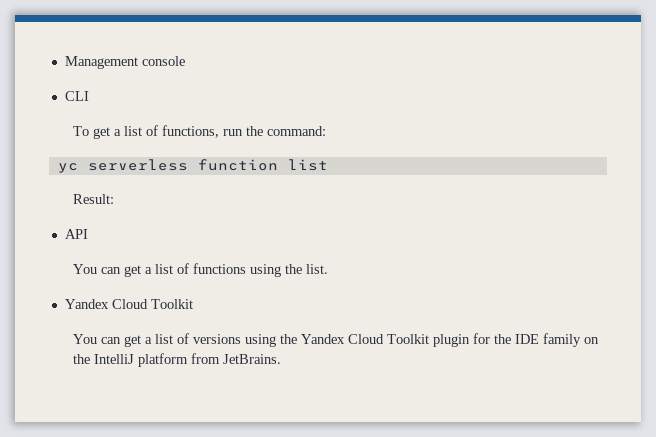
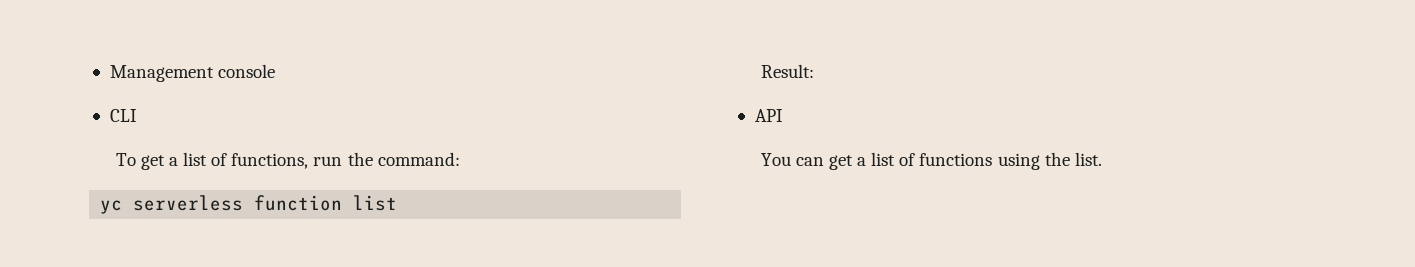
  You can get a list of functions using the list.
- Yandex Cloud Toolkit
- You can get a list of versions using the Yandex Cloud Toolkit plugin for the IDE family on the IntelliJ platform from JetBrains.

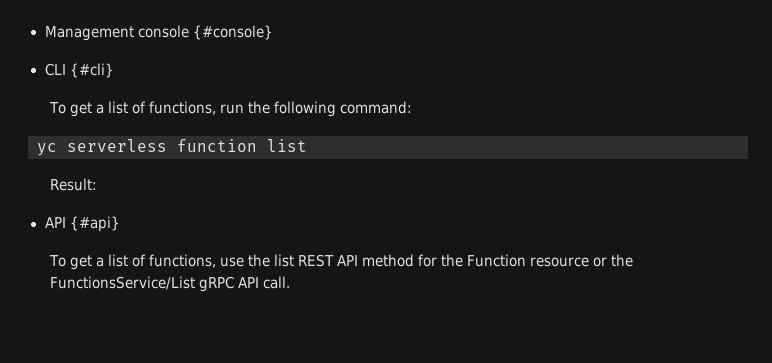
- Management console
+ Management console {#console}
- CLI
+ CLI {#cli}
- To get a list of functions, run the command:
+ To get a list of functions, run the following command:
- API
- You can get a list of functions using the list.
+ API {#api}
+ To get a list of functions, use the list REST API method for the Function resource or the FunctionsService/List gRPC API call.

